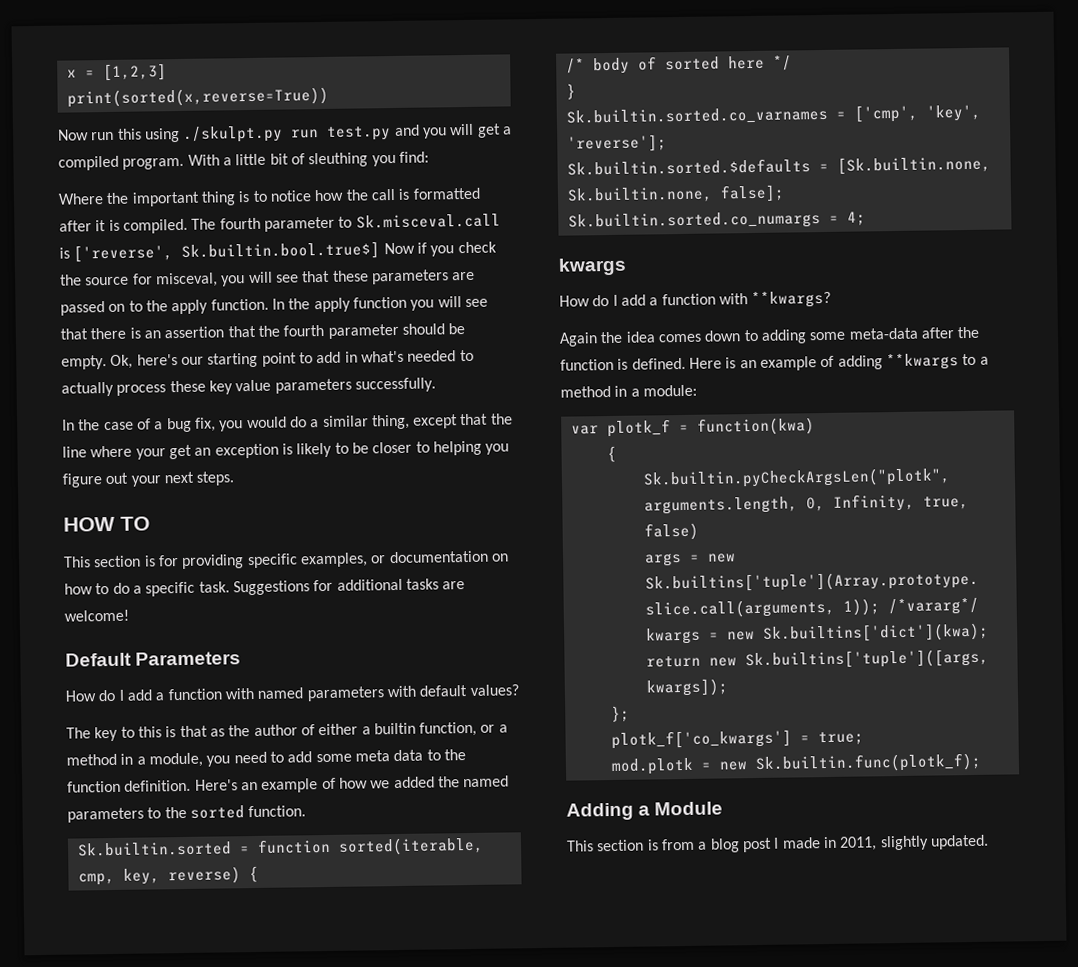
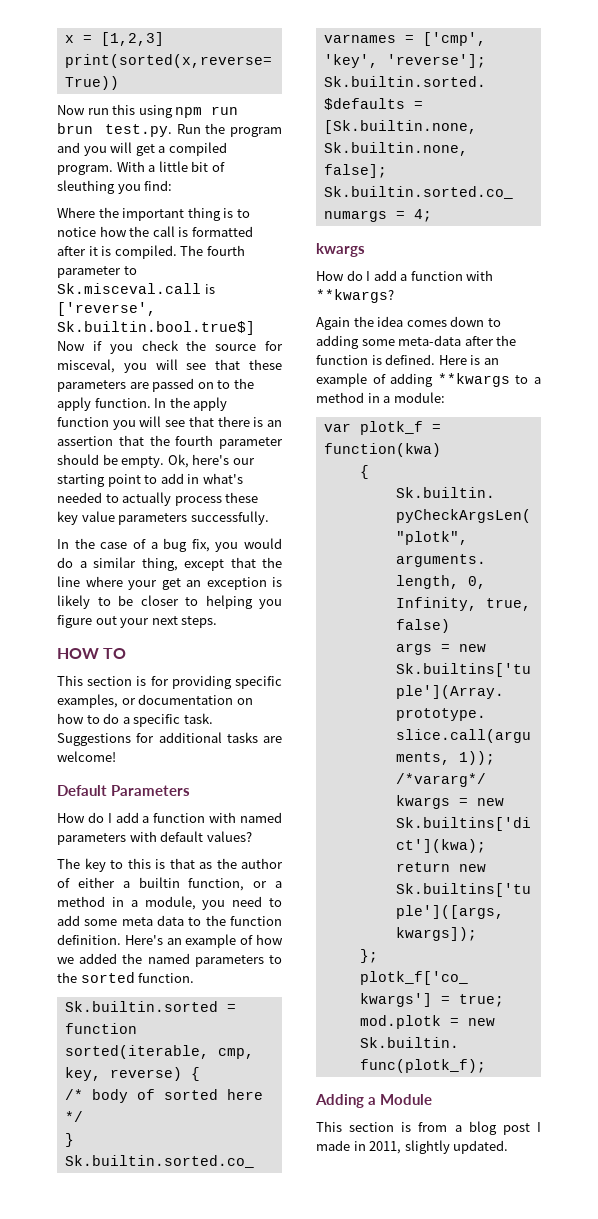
- Now run this using ./skulpt.py run test.py and you will get a compiled program.
+ Now run this using npm run brun test.py. Run the program and you will get a compiled program.

